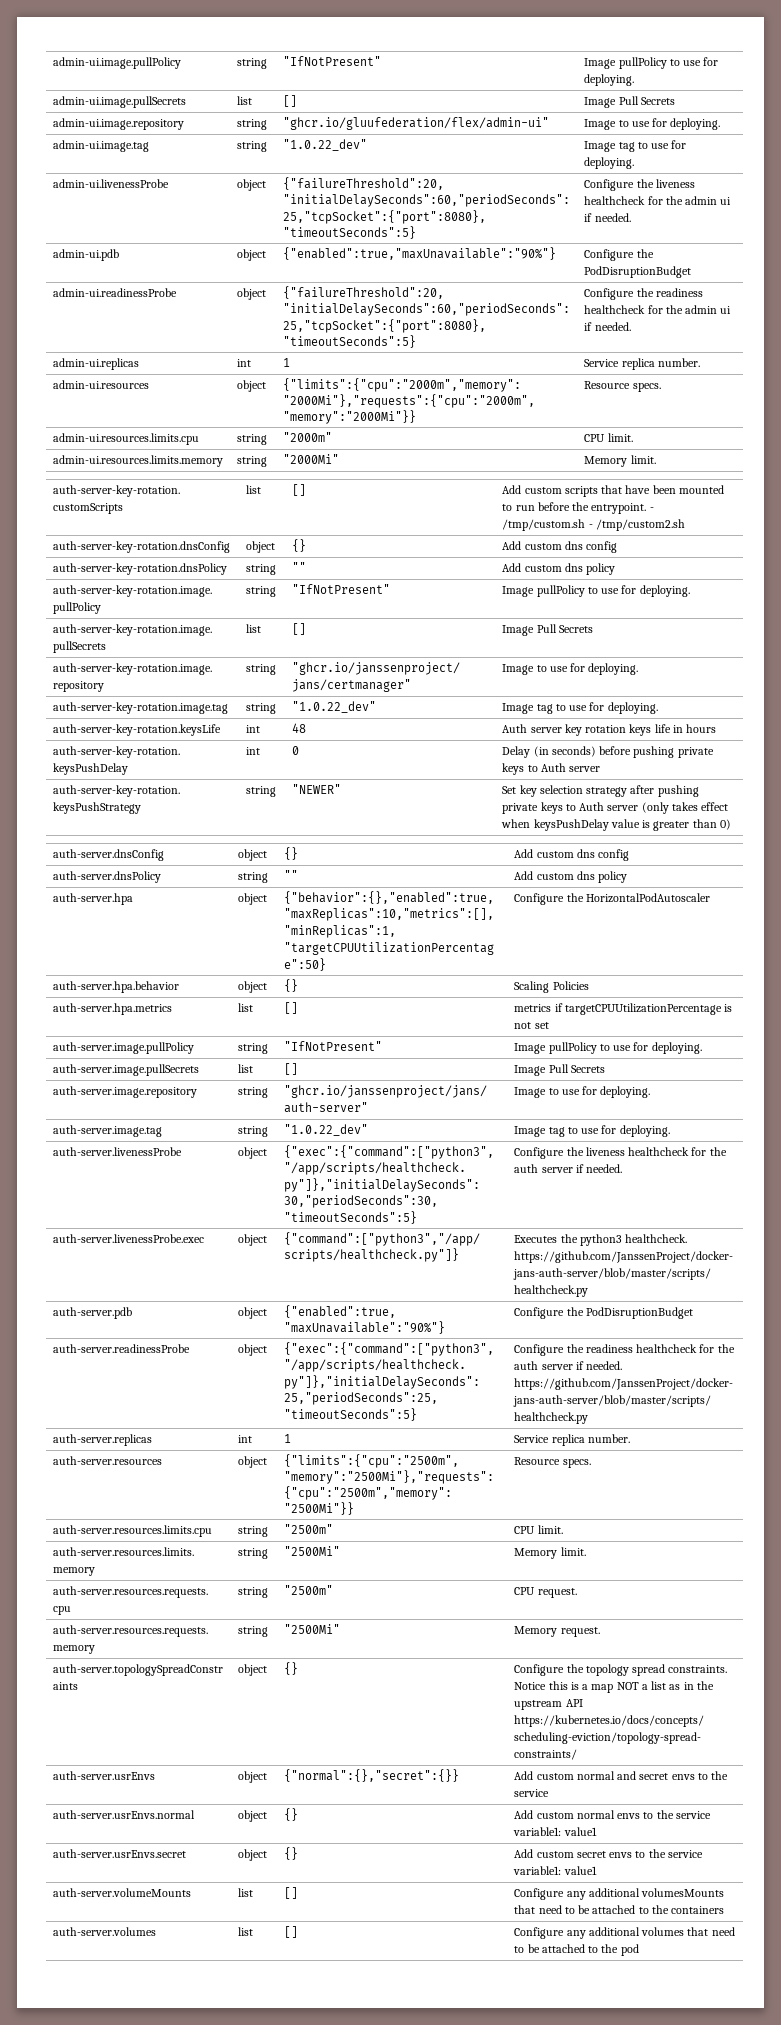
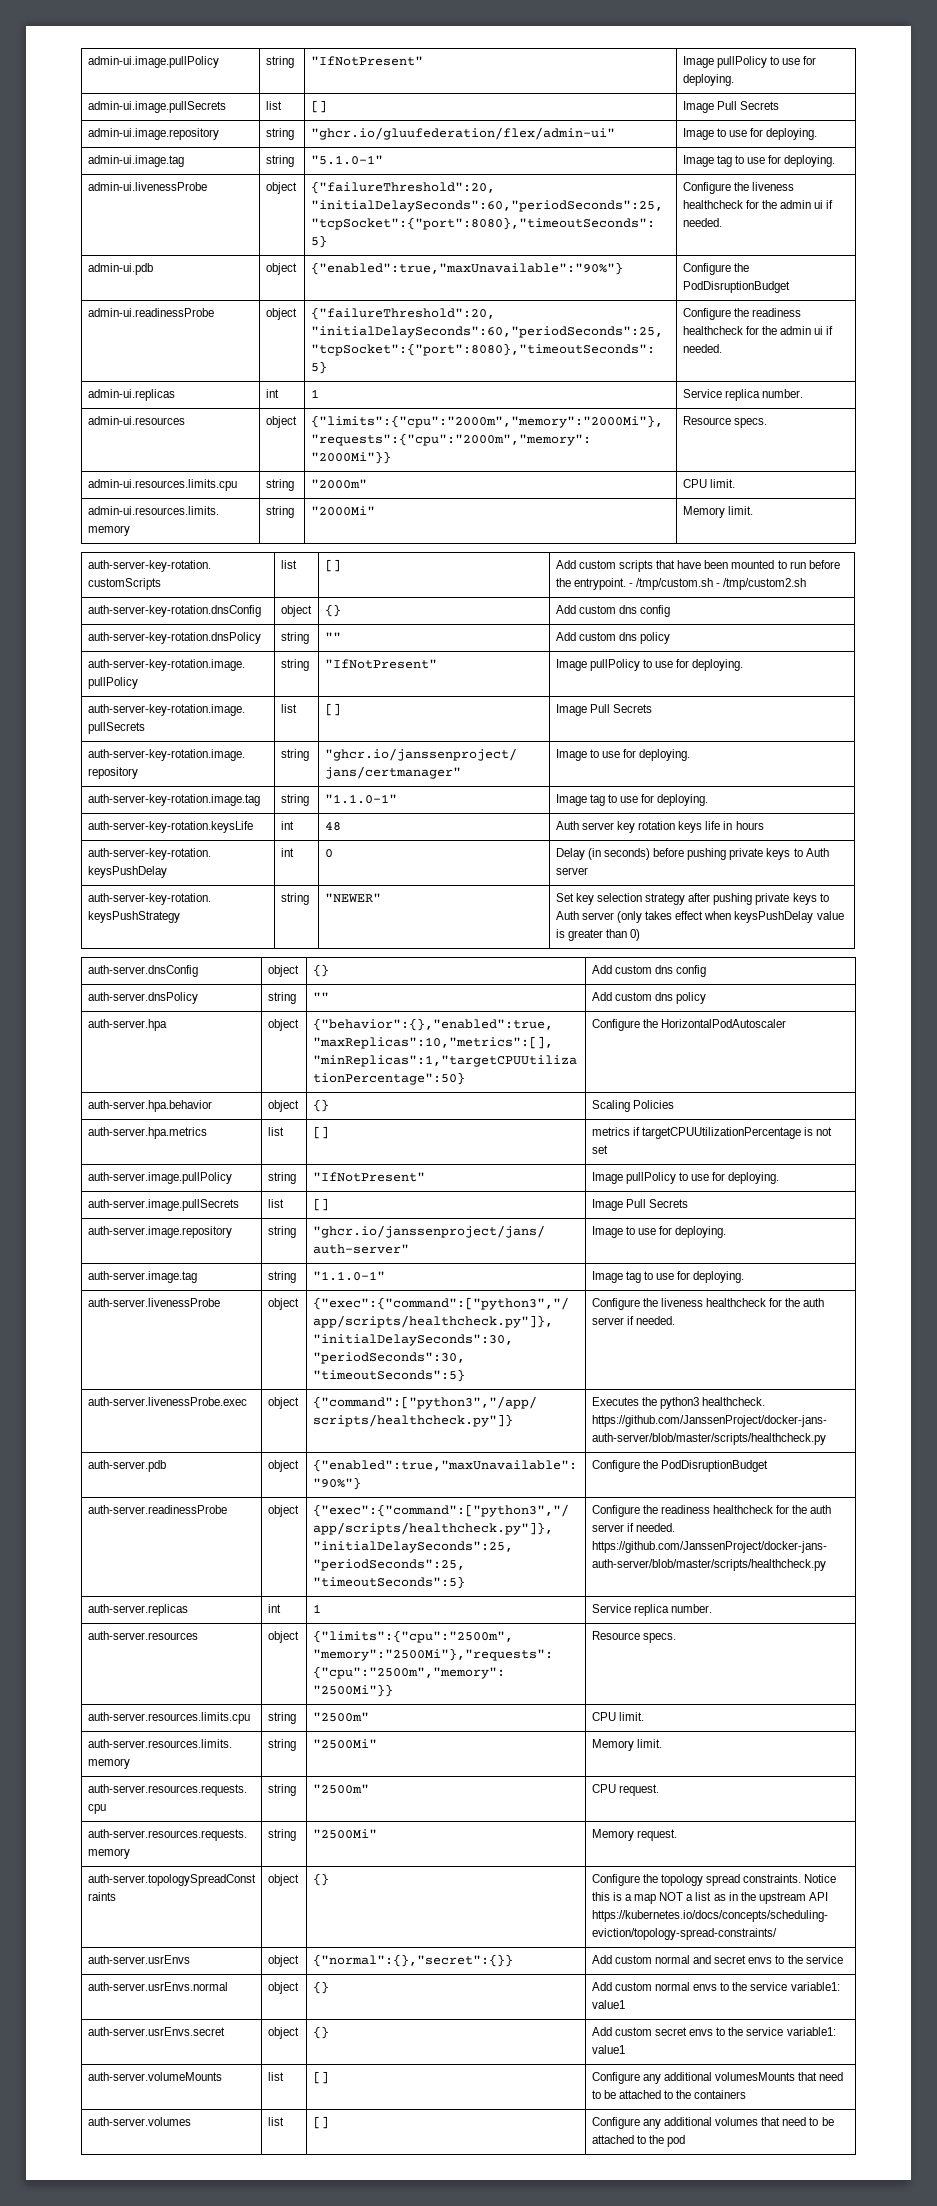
- admin-ui.image.tag | string | "1.0.22_dev" | Image tag to use for deploying.
+ admin-ui.image.tag | string | "5.1.0-1" | Image tag to use for deploying.
- auth-server-key-rotation.image.tag | string | "1.0.22_dev" | Image tag to use for deploying.
+ auth-server-key-rotation.image.tag | string | "1.1.0-1" | Image tag to use for deploying.
- auth-server.image.tag | string | "1.0.22_dev" | Image tag to use for deploying.
+ auth-server.image.tag | string | "1.1.0-1" | Image tag to use for deploying.

